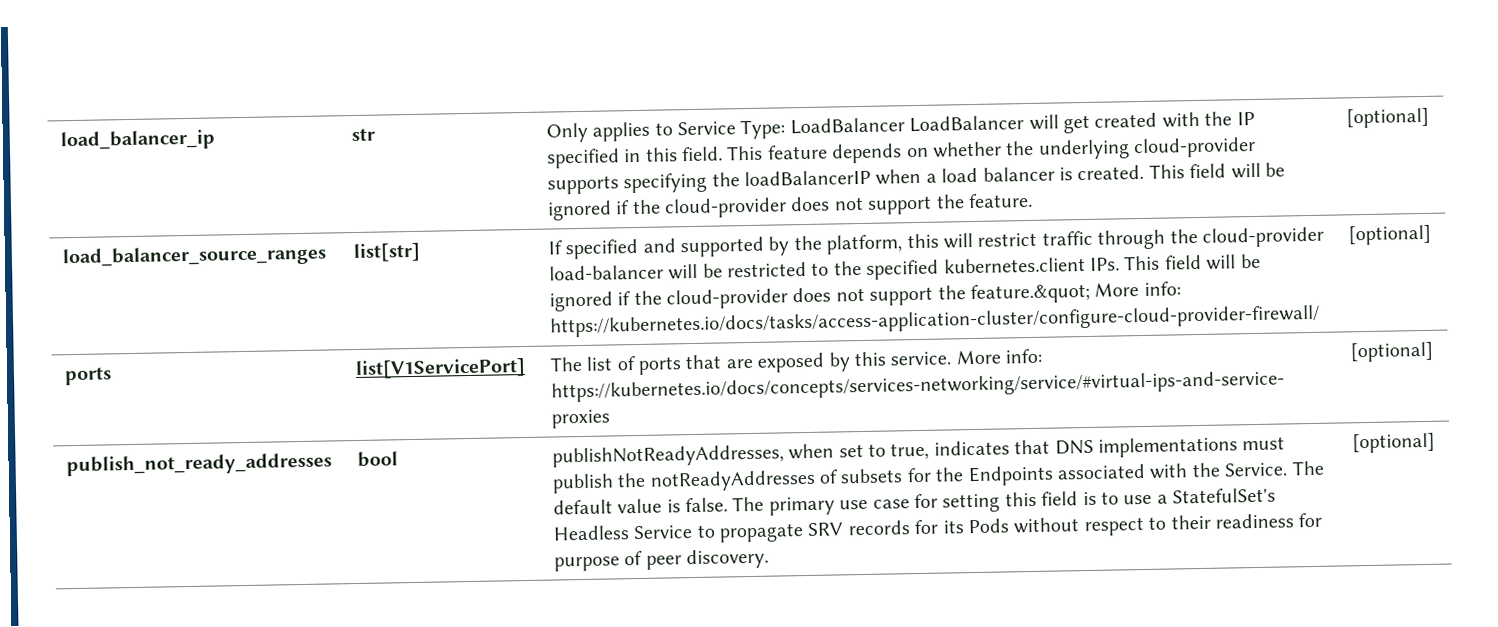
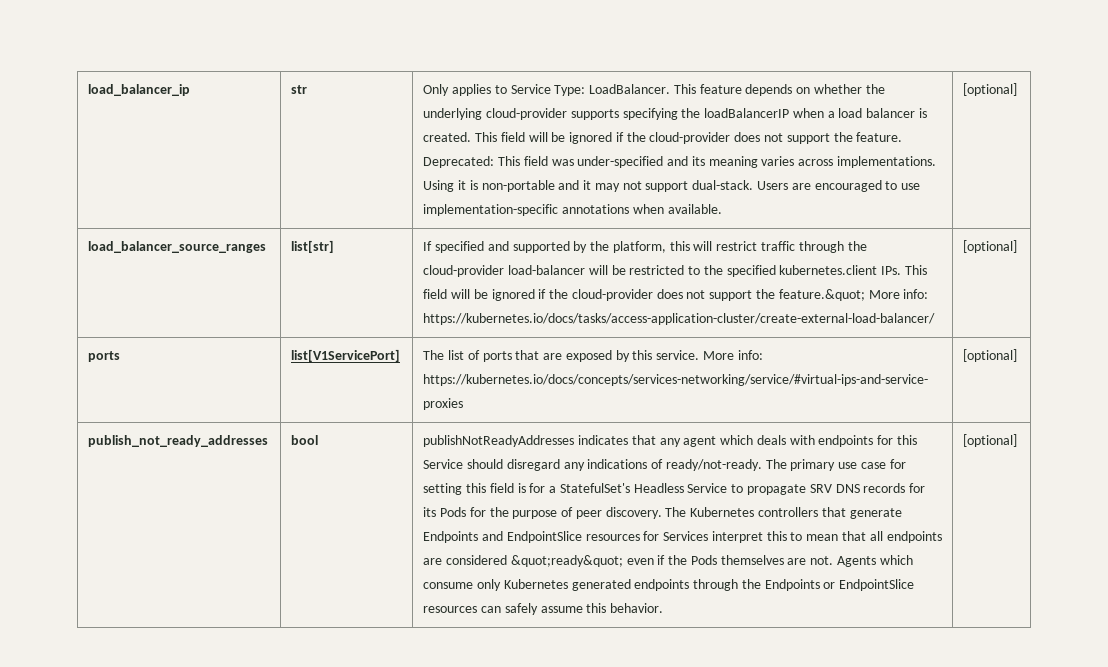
- Only applies to Service Type: LoadBalancer LoadBalancer will get created with the IP specified in this field.
+ Only applies to Service Type: LoadBalancer.
+ Deprecated: This field was under-specified and its meaning varies across implementations. Using it is non-portable and it may not support dual-stack. Users are encouraged to use implementation-specific annotations when available.
- If specified and supported by the platform, this will restrict traffic through the cloud-provider load-balancer will be restricted to the specified kubernetes.client IPs. This field will be ignored if the cloud-provider does not support the feature.&quot; More info: https://kubernetes.io/docs/tasks/access-application-cluster/configure-cloud-provider-firewall/
+ If specified and supported by the platform, this will restrict traffic through the cloud-provider load-balancer will be restricted to the specified kubernetes.client IPs. This field will be ignored if the cloud-provider does not support the feature.&quot; More info: https://kubernetes.io/docs/tasks/access-application-cluster/create-external-load-balancer/
- publishNotReadyAddresses, when set to true, indicates that DNS implementations must publish the notReadyAddresses of subsets for the Endpoints associated with the Service. The default value is false.
+ publishNotReadyAddresses indicates that any agent which deals with endpoints for this Service should disregard any indications of ready/not-ready.
- The primary use case for setting this field is to use a StatefulSet's Headless Service to propagate SRV records for its Pods without respect to their readiness for purpose of peer discovery.
+ The primary use case for setting this field is for a StatefulSet's Headless Service to propagate SRV DNS records for its Pods for the purpose of peer discovery. The Kubernetes controllers that generate Endpoints and EndpointSlice resources for Services interpret this to mean that all endpoints are considered &quot;ready&quot; even if the Pods themselves are not. Agents which consume only Kubernetes generated endpoints through the Endpoints or EndpointSlice resources can safely assume this behavior.

